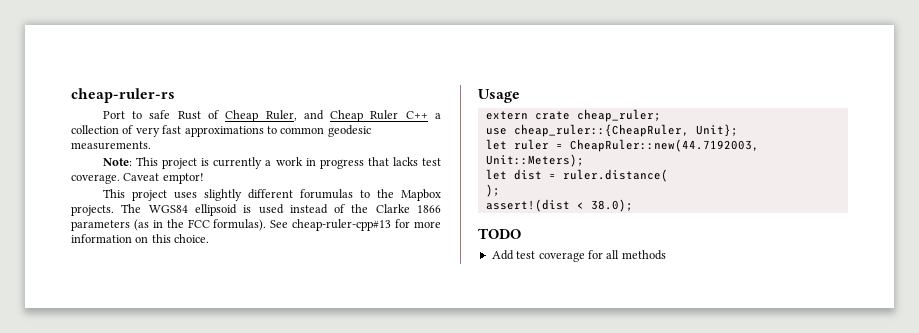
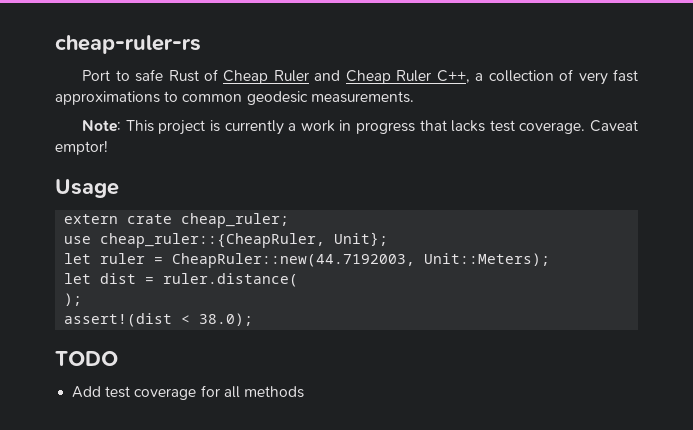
- Port to safe Rust of Cheap Ruler, and Cheap Ruler C++ a collection of very fast approximations to common geodesic measurements.
+ Port to safe Rust of Cheap Ruler and Cheap Ruler C++, a collection of very fast approximations to common geodesic measurements.
- This project uses slightly different forumulas to the Mapbox projects. The WGS84 ellipsoid is used instead of the Clarke 1866 parameters (as in the FCC formulas). See cheap-ruler-cpp#13 for more information on this choice.

